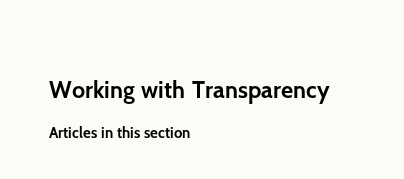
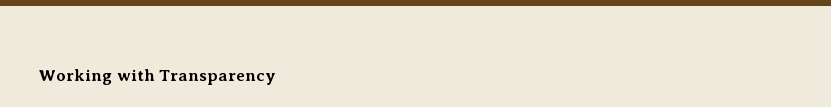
- Articles in this section

